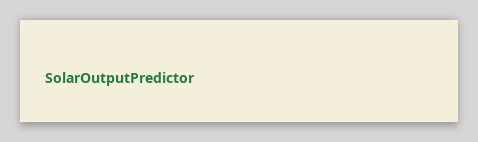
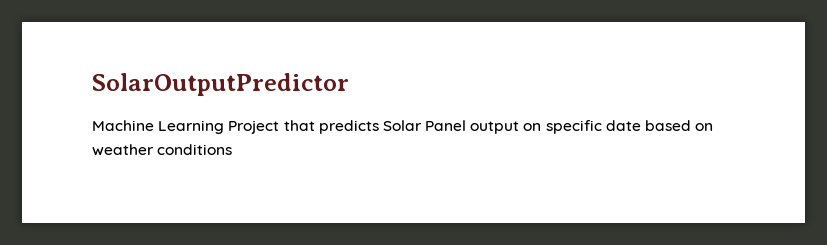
+ Machine Learning Project that predicts Solar Panel output on specific date based on weather conditions

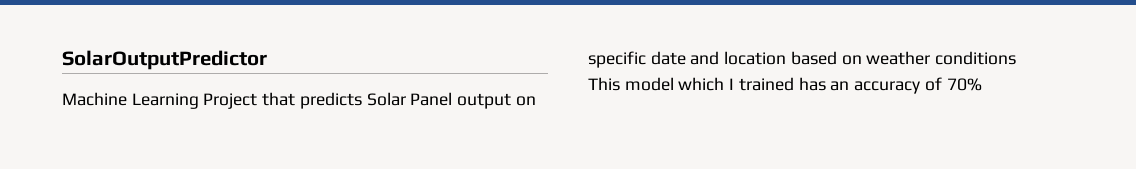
- Machine Learning Project that predicts Solar Panel output on specific date based on weather conditions
+ Machine Learning Project that predicts Solar Panel output on specific date and location based on weather conditions
+ This model which I trained has an accuracy of 70%

